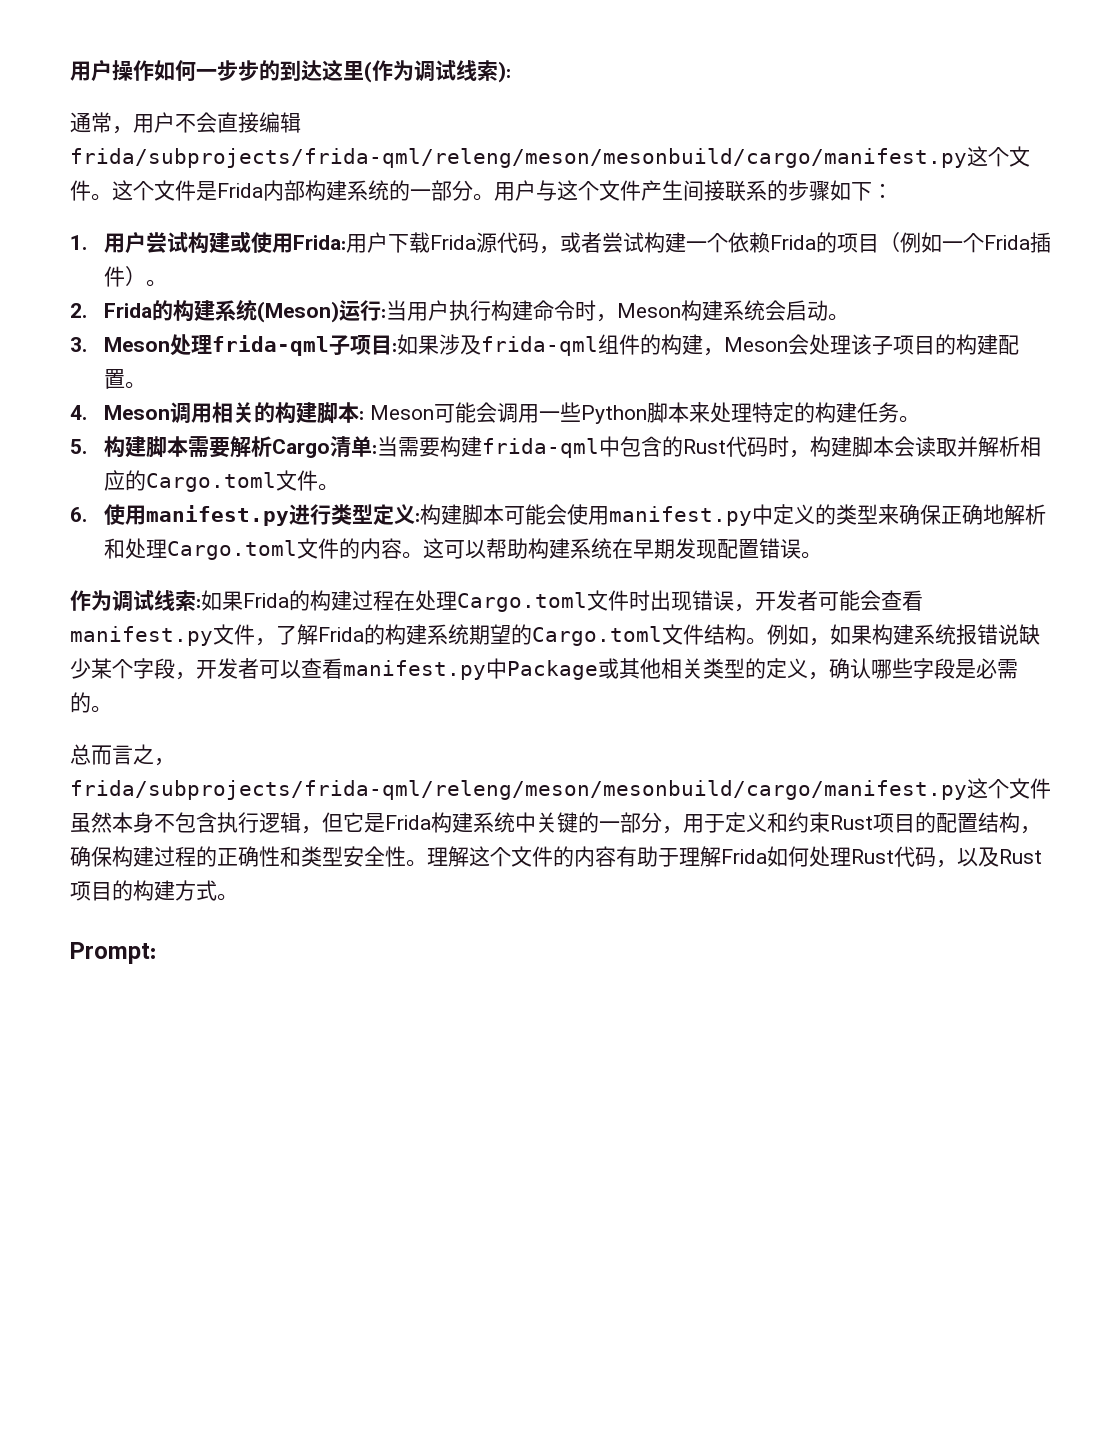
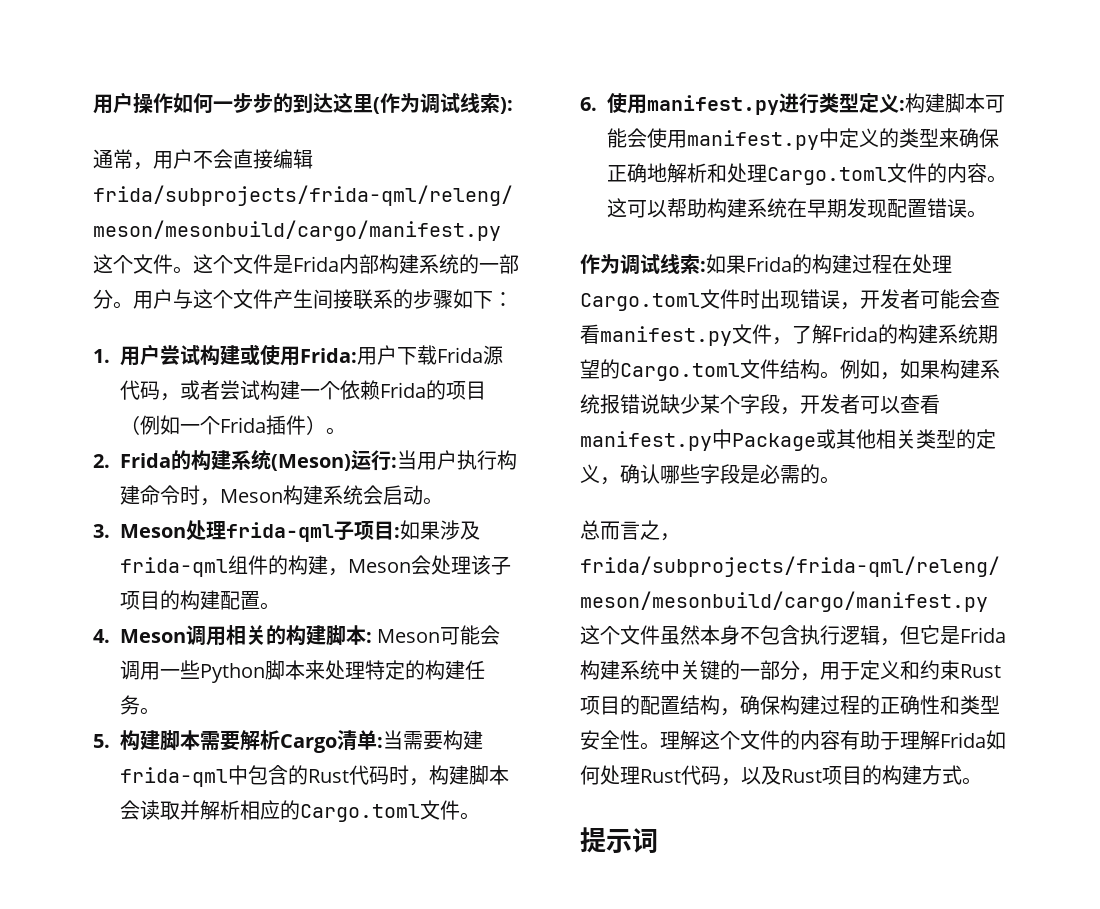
- Prompt:
+ 提示词

